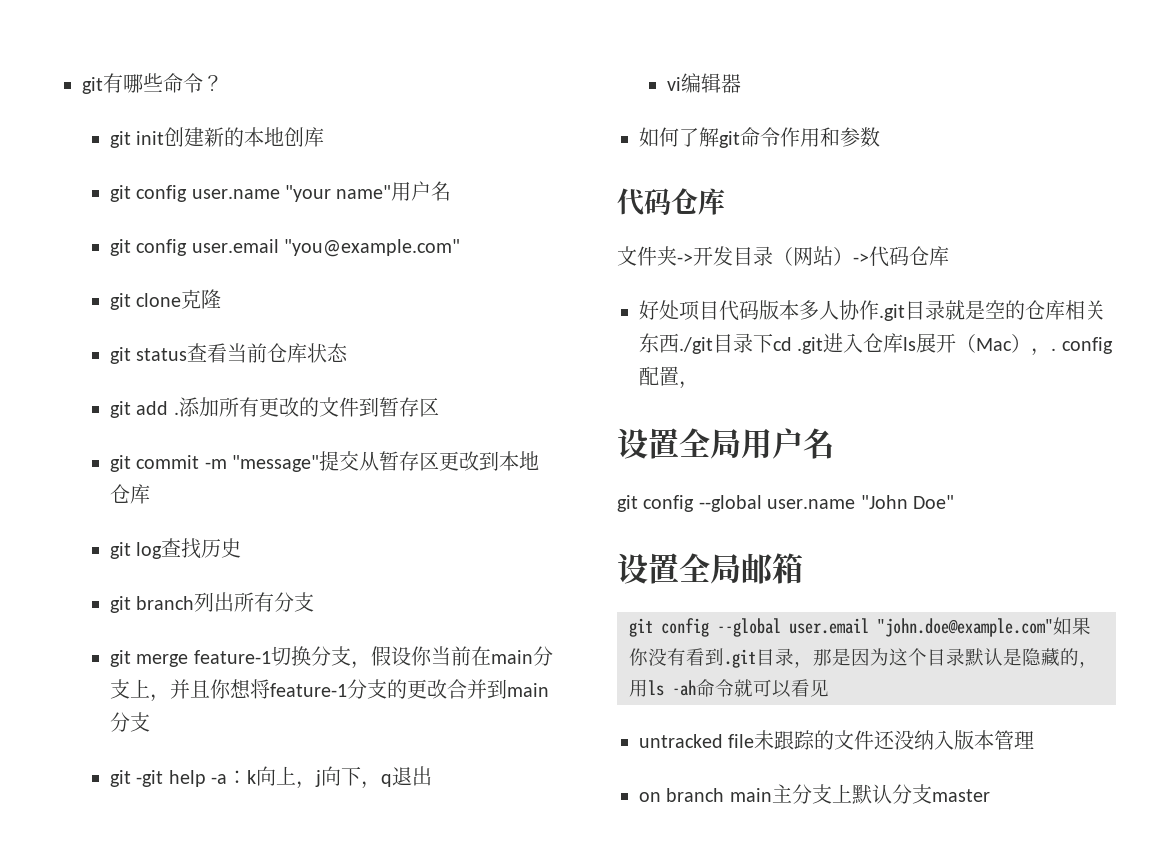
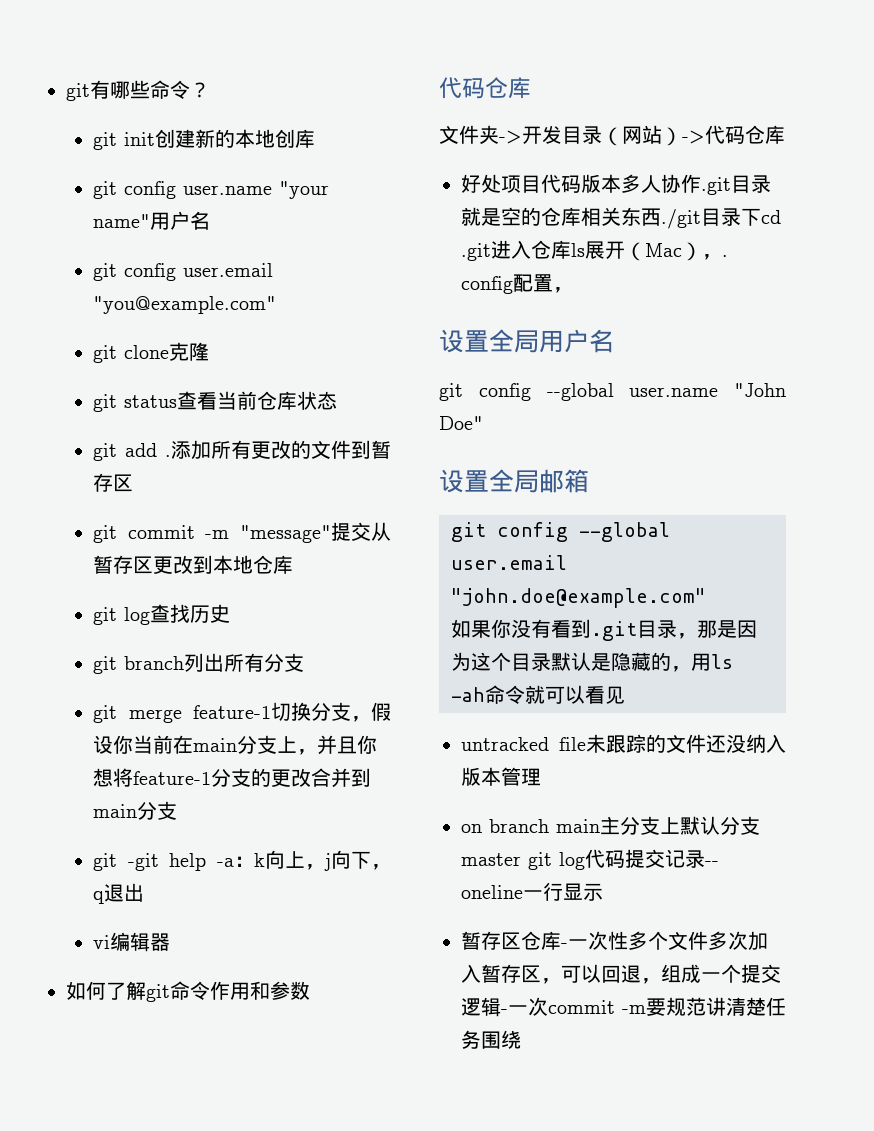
- git config --global user.email "john.doe@example.com"如果你没有看到.git目录，那是因为这个目录默认是隐藏的，用ls -ah命令就可以看见
+ git config --global user.email "john.doe@example.com"
+ 如果你没有看到.git目录，那是因为这个目录默认是隐藏的，用ls -ah命令就可以看见
- on branch main主分支上默认分支master
+ on branch main主分支上默认分支master git log代码提交记录-- oneline一行显示
+ 暂存区仓库-一次性多个文件多次加入暂存区，可以回退，组成一个提交逻辑-一次commit -m要规范讲清楚任务围绕

